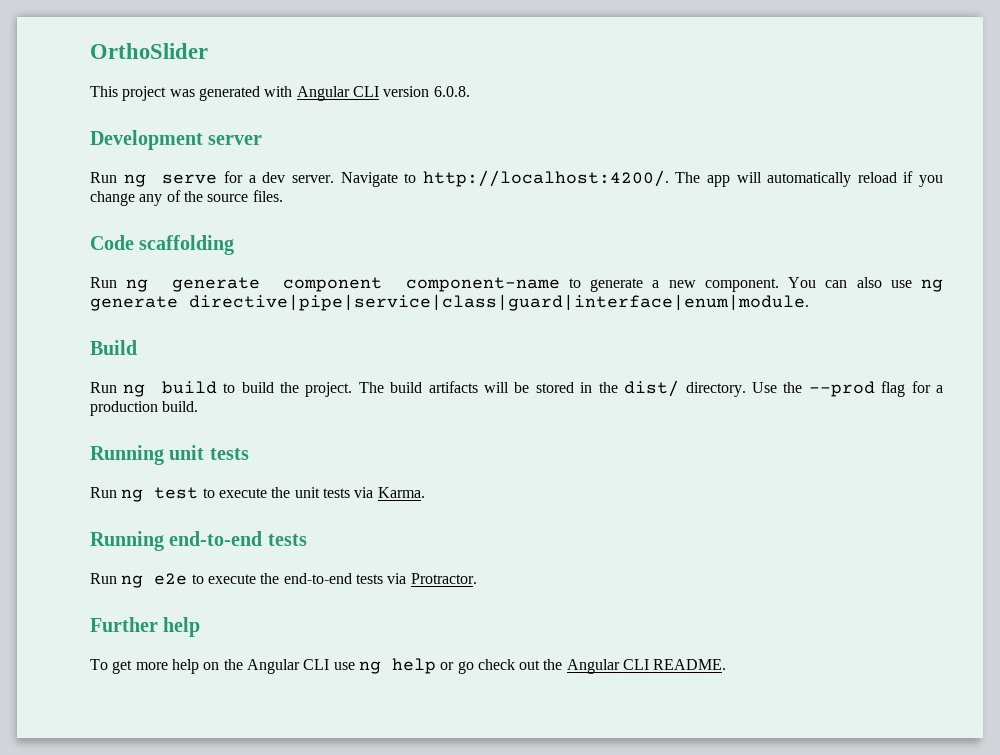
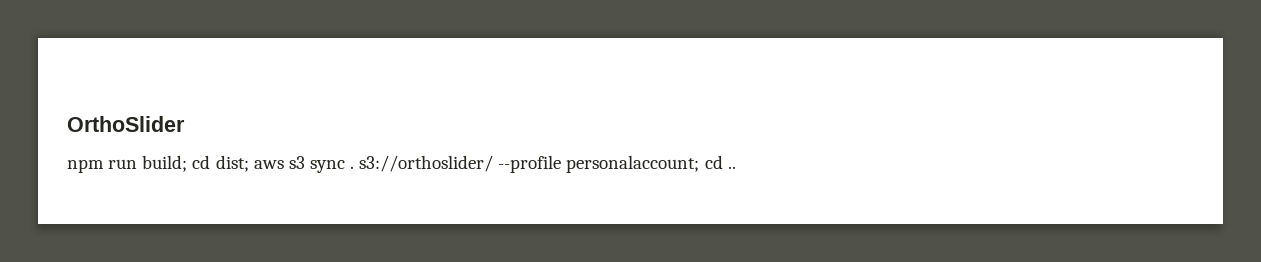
- This project was generated with Angular CLI version 6.0.8.
- Development server
- Run ng serve for a dev server. Navigate to http://localhost:4200/. The app will automatically reload if you change any of the source files.
- Code scaffolding
- Run ng generate component component-name to generate a new component. You can also use ng generate directive|pipe|service|class|guard|interface|enum|module.
- Build
- Run ng build to build the project. The build artifacts will be stored in the dist/ directory. Use the --prod flag for a production build.
- Running unit tests
- Run ng test to execute the unit tests via Karma.
- Running end-to-end tests
- Run ng e2e to execute the end-to-end tests via Protractor.
- Further help
- To get more help on the Angular CLI use ng help or go check out the Angular CLI README.
+ npm run build; cd dist; aws s3 sync . s3://orthoslider/ --profile personalaccount; cd ..

